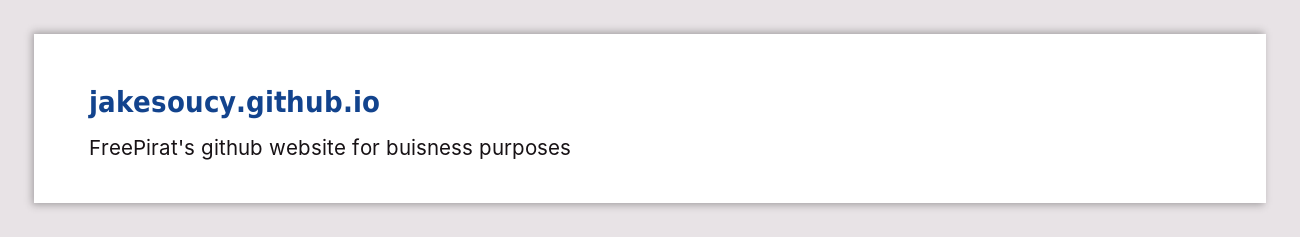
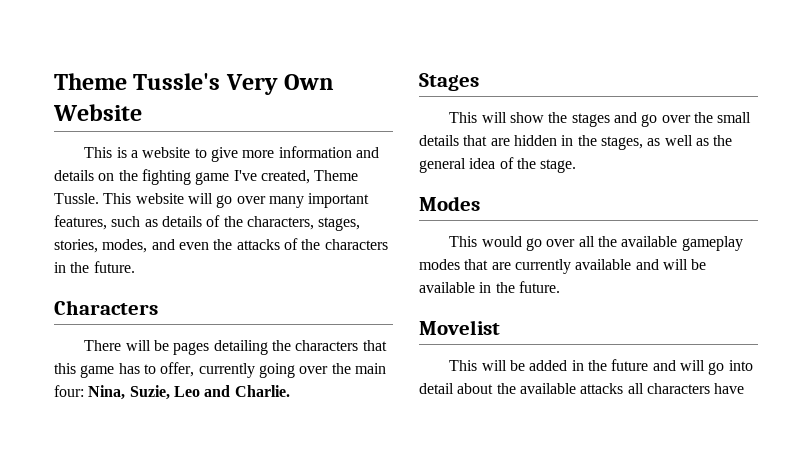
- jakesoucy.github.io
- FreePirat's github website for buisness purposes
+ Theme Tussle's Very Own Website
+ This is a website to give more information and details on the fighting game I've created, Theme Tussle. This website will go over many important features, such as details of the characters, stages, stories, modes, and even the attacks of the characters in the future.
+ Characters
+ There will be pages detailing the characters that this game has to offer, currently going over the main four: Nina, Suzie, Leo and Charlie.
+ Stages
+ This will show the stages and go over the small details that are hidden in the stages, as well as the general idea of the stage.
+ Modes
+ This would go over all the available gameplay modes that are currently available and will be available in the future.
+ Movelist
+ This will be added in the future and will go into detail about the available attacks all characters have

